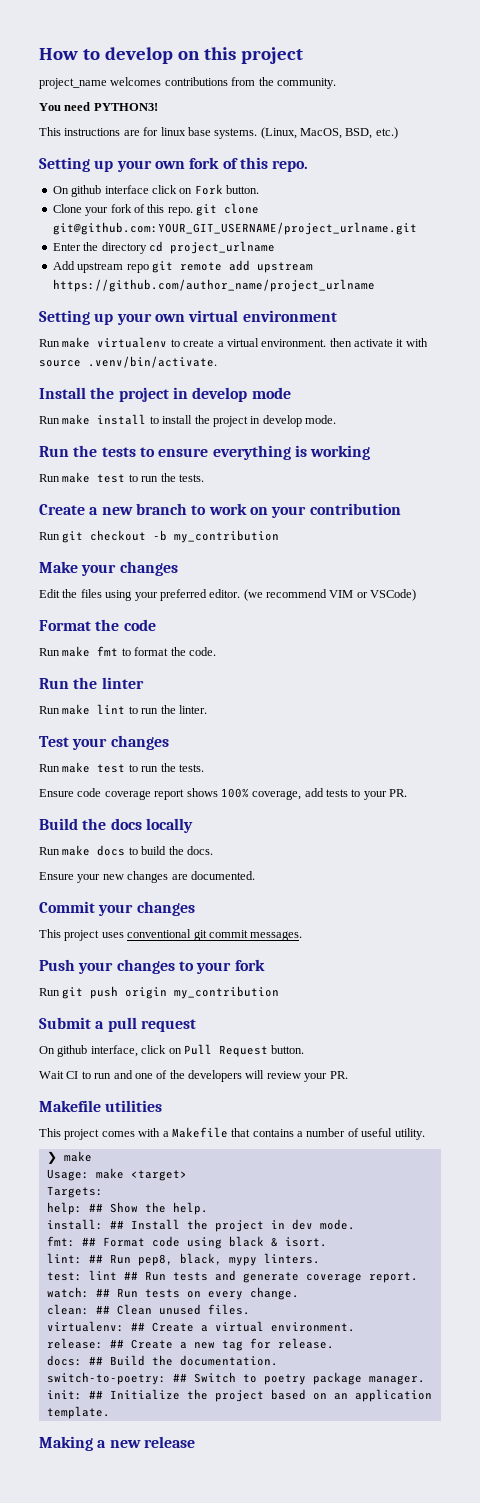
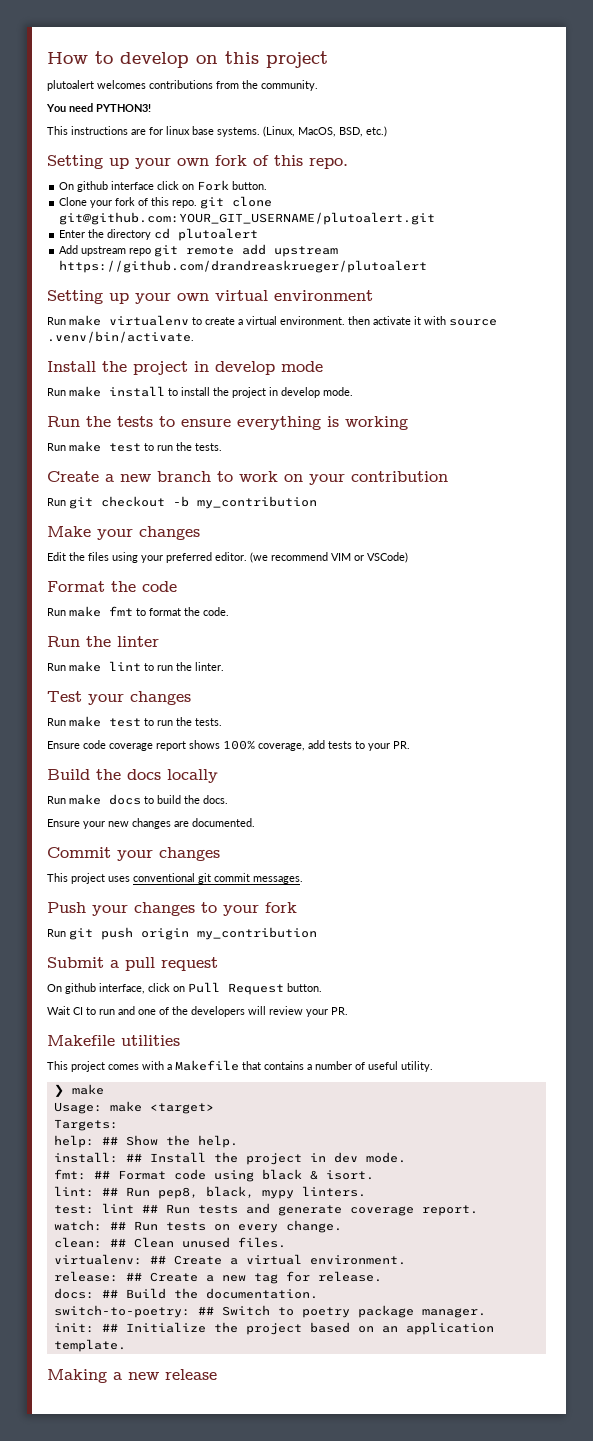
- project_name welcomes contributions from the community.
+ plutoalert welcomes contributions from the community.
- Clone your fork of this repo. git clone git@github.com:YOUR_GIT_USERNAME/project_urlname.git
+ Clone your fork of this repo. git clone git@github.com:YOUR_GIT_USERNAME/plutoalert.git
- Enter the directory cd project_urlname
+ Enter the directory cd plutoalert
- Add upstream repo git remote add upstream https://github.com/author_name/project_urlname
+ Add upstream repo git remote add upstream https://github.com/drandreaskrueger/plutoalert

